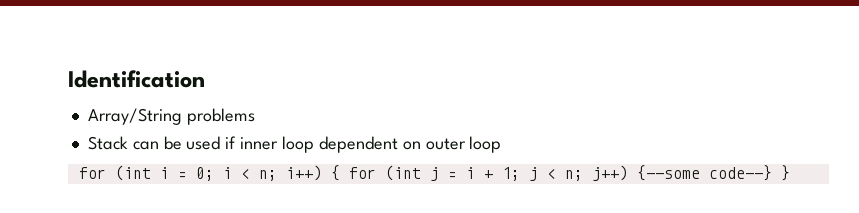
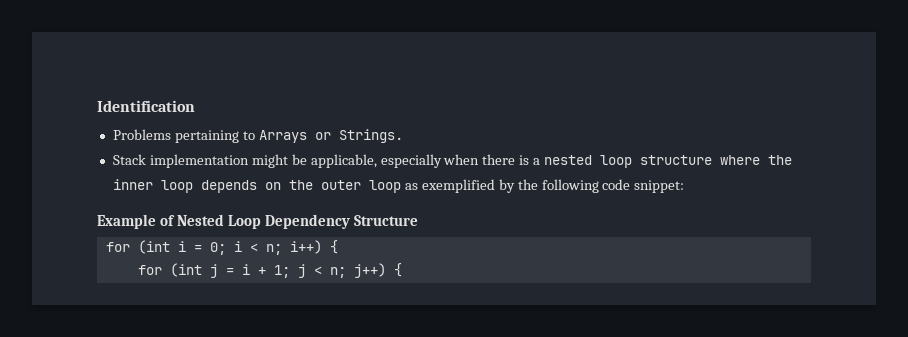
- Array/String problems
- Stack can be used if inner loop dependent on outer loop
+ Problems pertaining to Arrays or Strings.
+ Stack implementation might be applicable, especially when there is a nested loop structure where the inner loop depends on the outer loop as exemplified by the following code snippet:
+ Example of Nested Loop Dependency Structure
- for (int i = 0; i < n; i++) { for (int j = i + 1; j < n; j++) {--some code--} }
+ for (int i = 0; i < n; i++) {
+ for (int j = i + 1; j < n; j++) {

